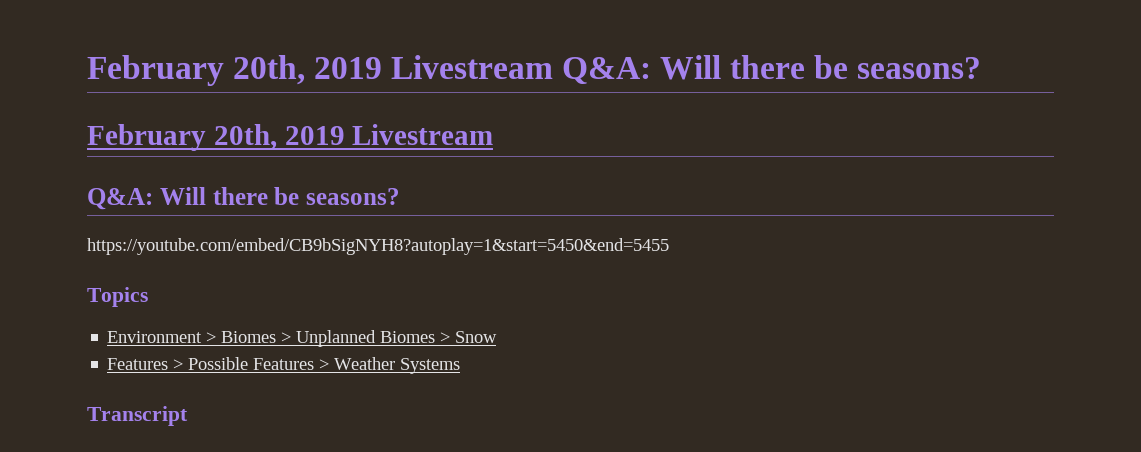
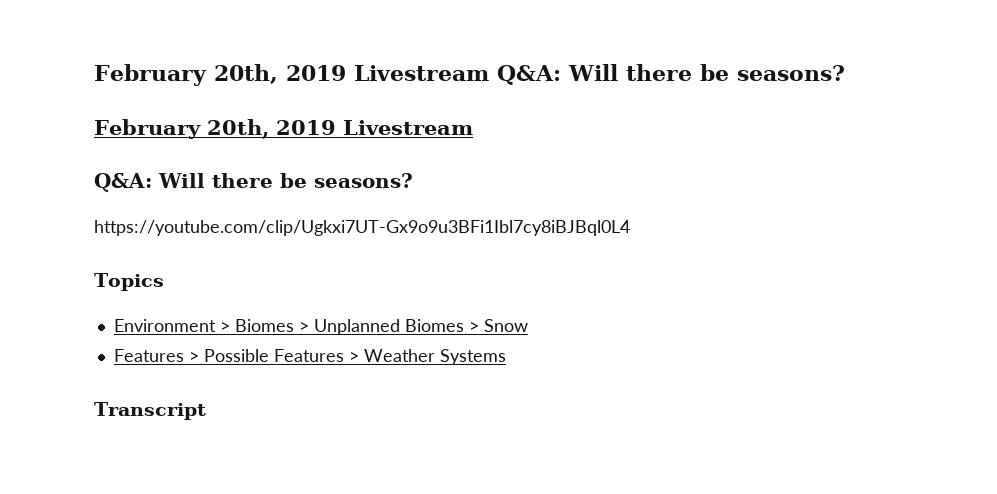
- https://youtube.com/embed/CB9bSigNYH8?autoplay=1&start=5450&end=5455
+ https://youtube.com/clip/Ugkxi7UT-Gx9o9u3BFi1Ibl7cy8iBJBql0L4

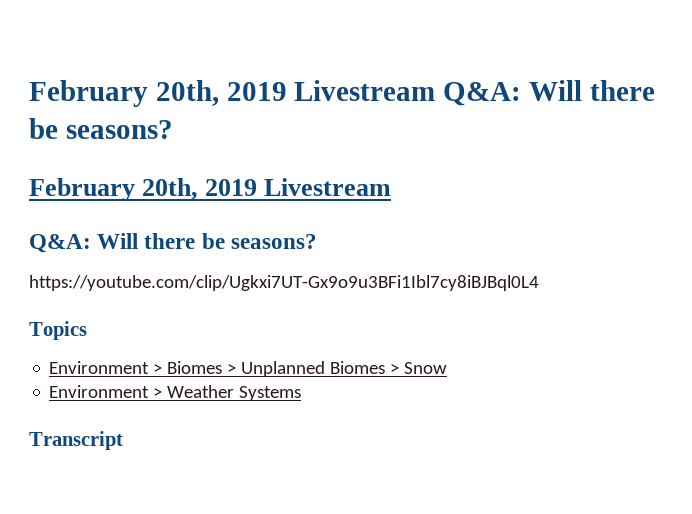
- Features > Possible Features > Weather Systems
+ Environment > Weather Systems

